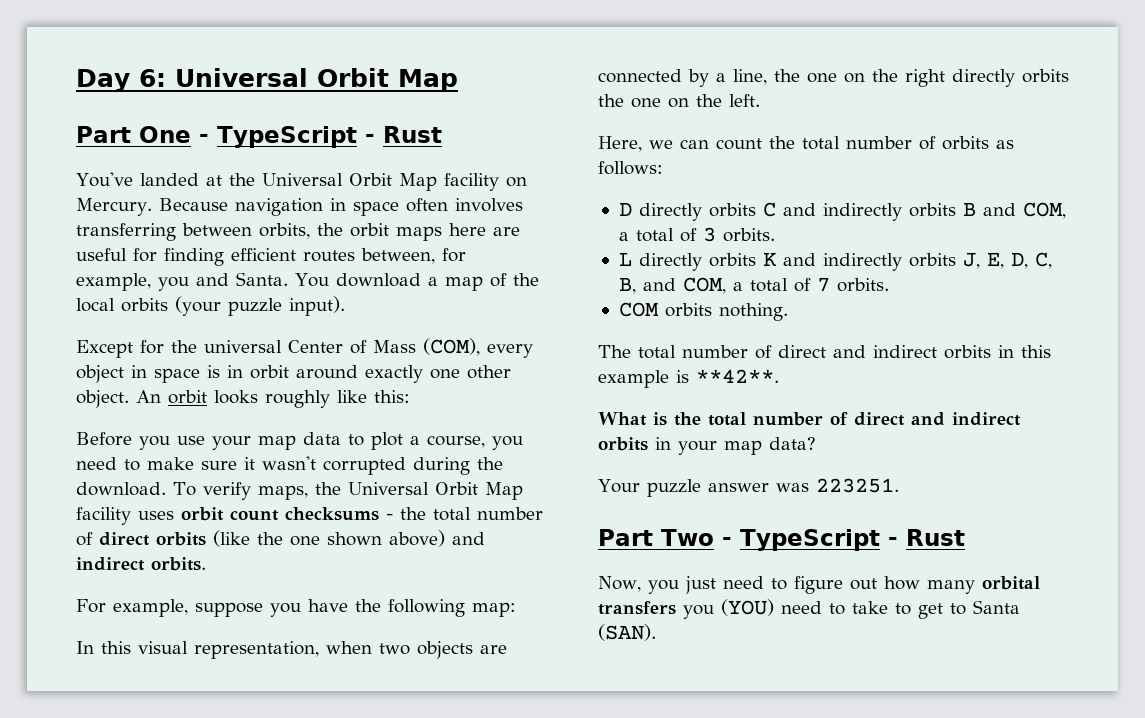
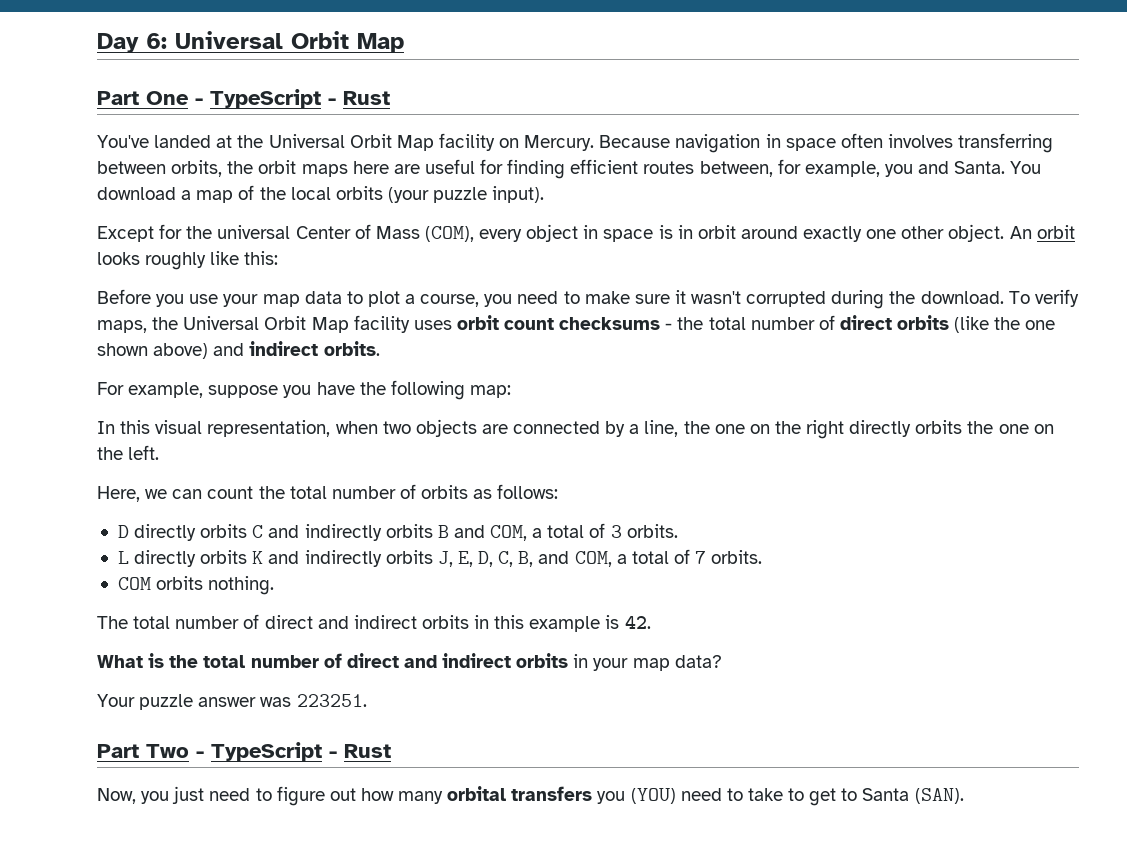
- The total number of direct and indirect orbits in this example is **42**.
+ The total number of direct and indirect orbits in this example is 42.

